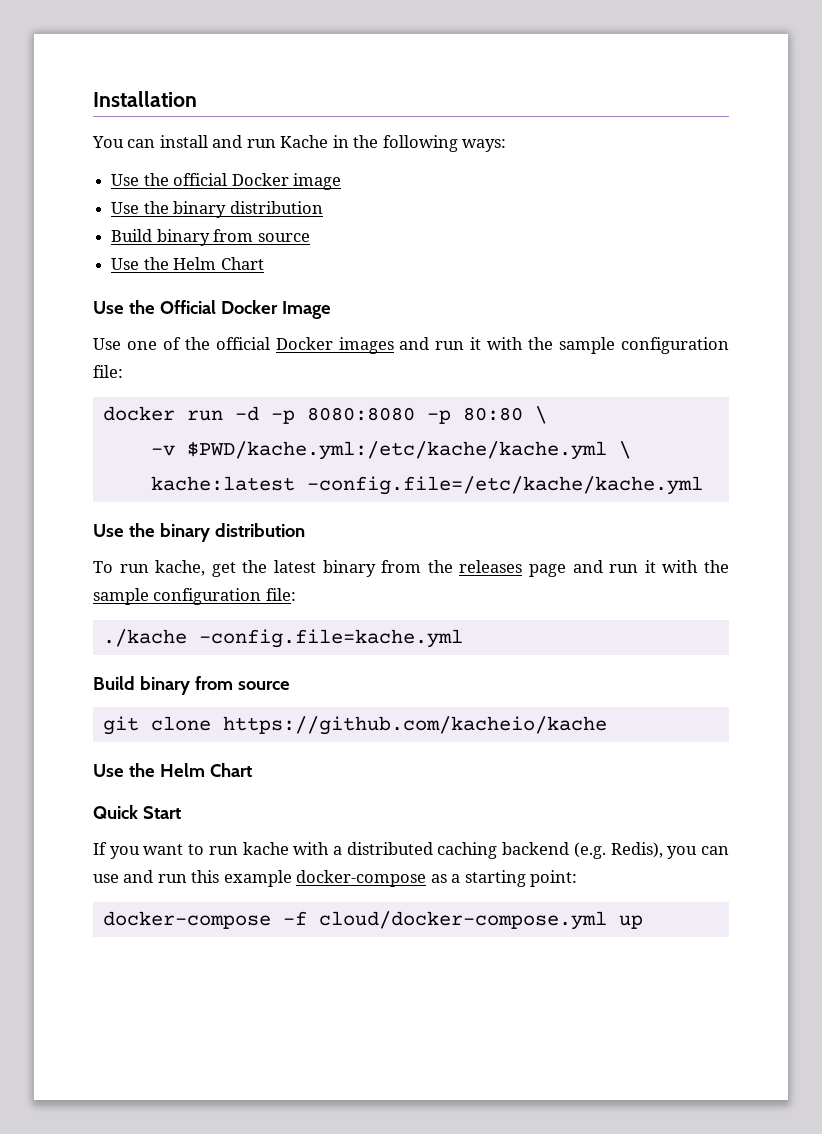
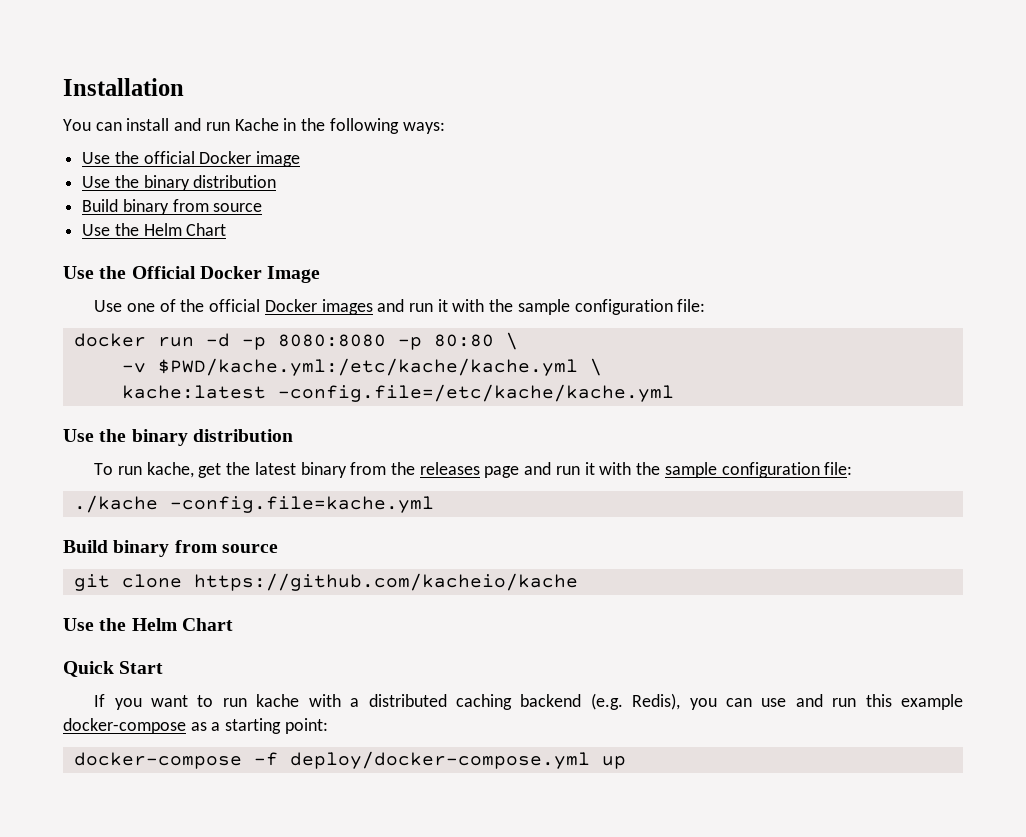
- docker-compose -f cloud/docker-compose.yml up
+ docker-compose -f deploy/docker-compose.yml up

